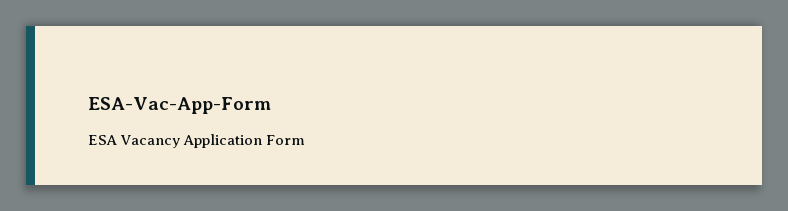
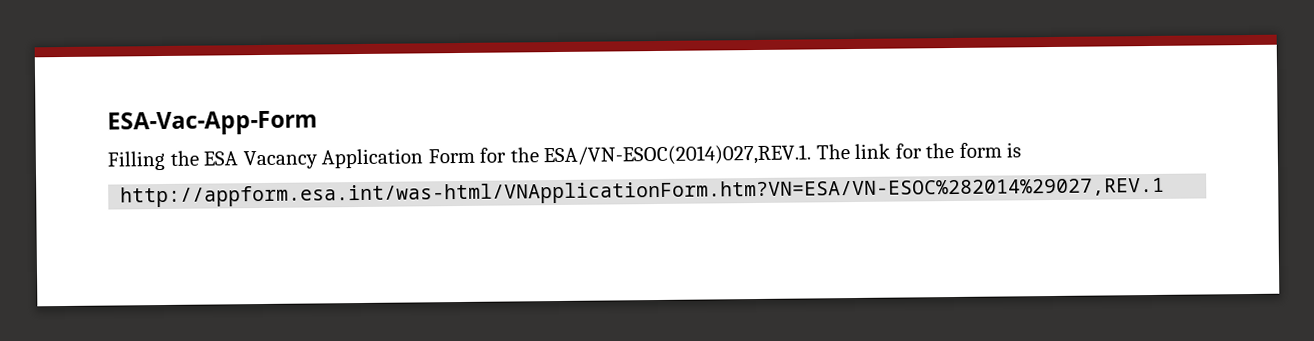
- ESA Vacancy Application Form
+ Filling the ESA Vacancy Application Form for the ESA/VN-ESOC(2014)027,REV.1. The link for the form is
+ http://appform.esa.int/was-html/VNApplicationForm.htm?VN=ESA/VN-ESOC%282014%29027,REV.1

